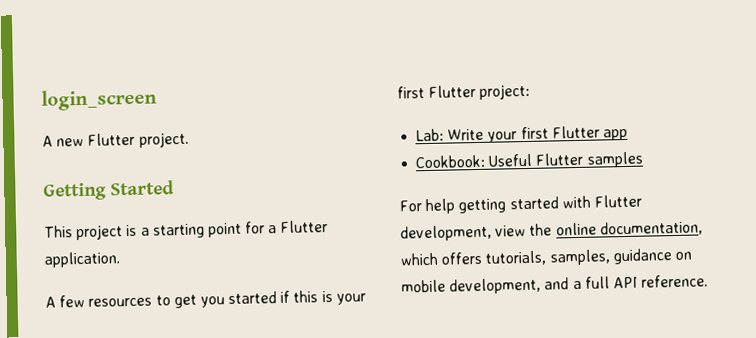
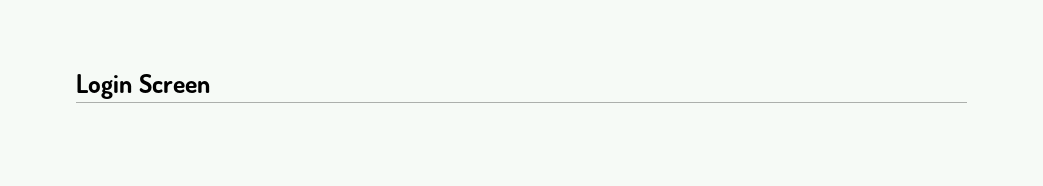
- login_screen
- A new Flutter project.
- Getting Started
- This project is a starting point for a Flutter application.
- A few resources to get you started if this is your first Flutter project:
- Lab: Write your first Flutter app
- Cookbook: Useful Flutter samples
- For help getting started with Flutter development, view the online documentation, which offers tutorials, samples, guidance on mobile development, and a full API reference.
+ Login Screen

